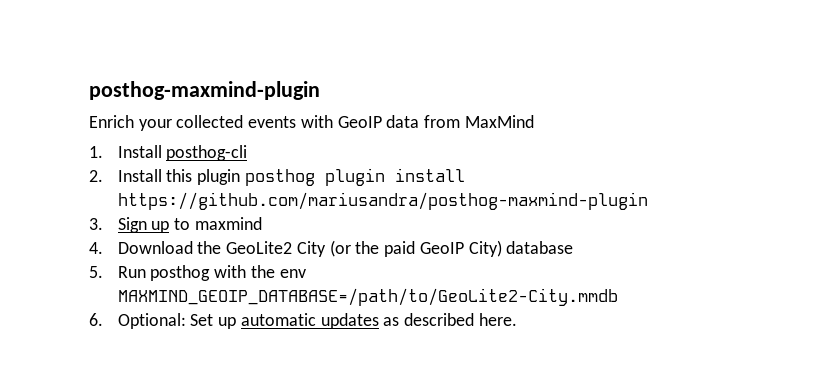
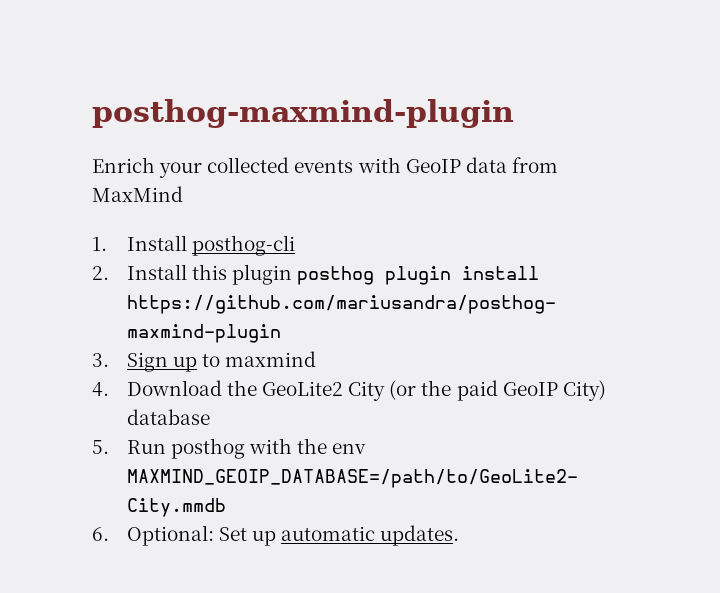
- 6. Optional: Set up automatic updates as described here.
+ 6. Optional: Set up automatic updates.

